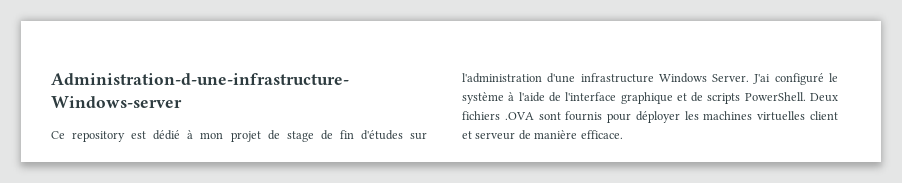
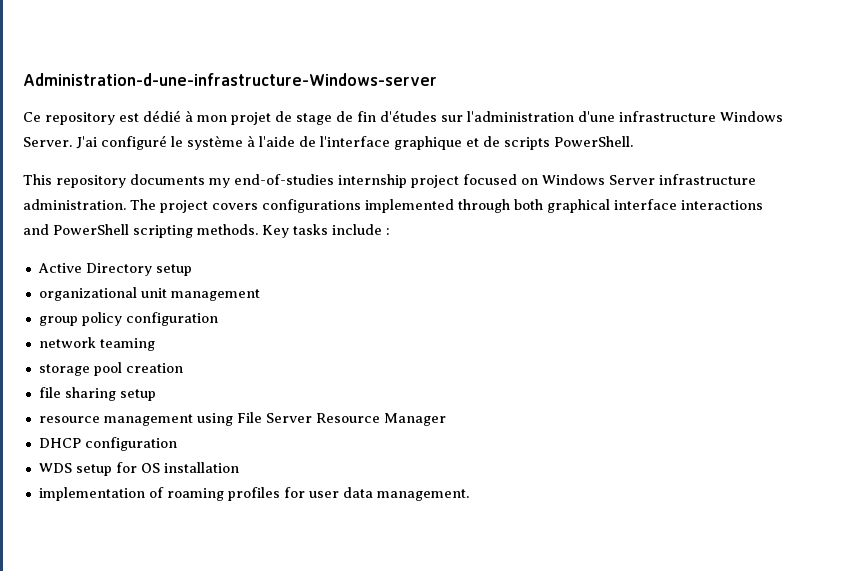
- J'ai configuré le système à l'aide de l'interface graphique et de scripts PowerShell. Deux fichiers .OVA sont fournis pour déployer les machines virtuelles client et serveur de manière efficace.
+ J'ai configuré le système à l'aide de l'interface graphique et de scripts PowerShell.
+ This repository documents my end-of-studies internship project focused on Windows Server infrastructure administration. The project covers configurations implemented through both graphical interface interactions and PowerShell scripting methods. Key tasks include :
+ Active Directory setup
+ organizational unit management
+ group policy configuration
+ network teaming
+ storage pool creation
+ file sharing setup
+ resource management using File Server Resource Manager
+ DHCP configuration
+ WDS setup for OS installation
+ implementation of roaming profiles for user data management.

